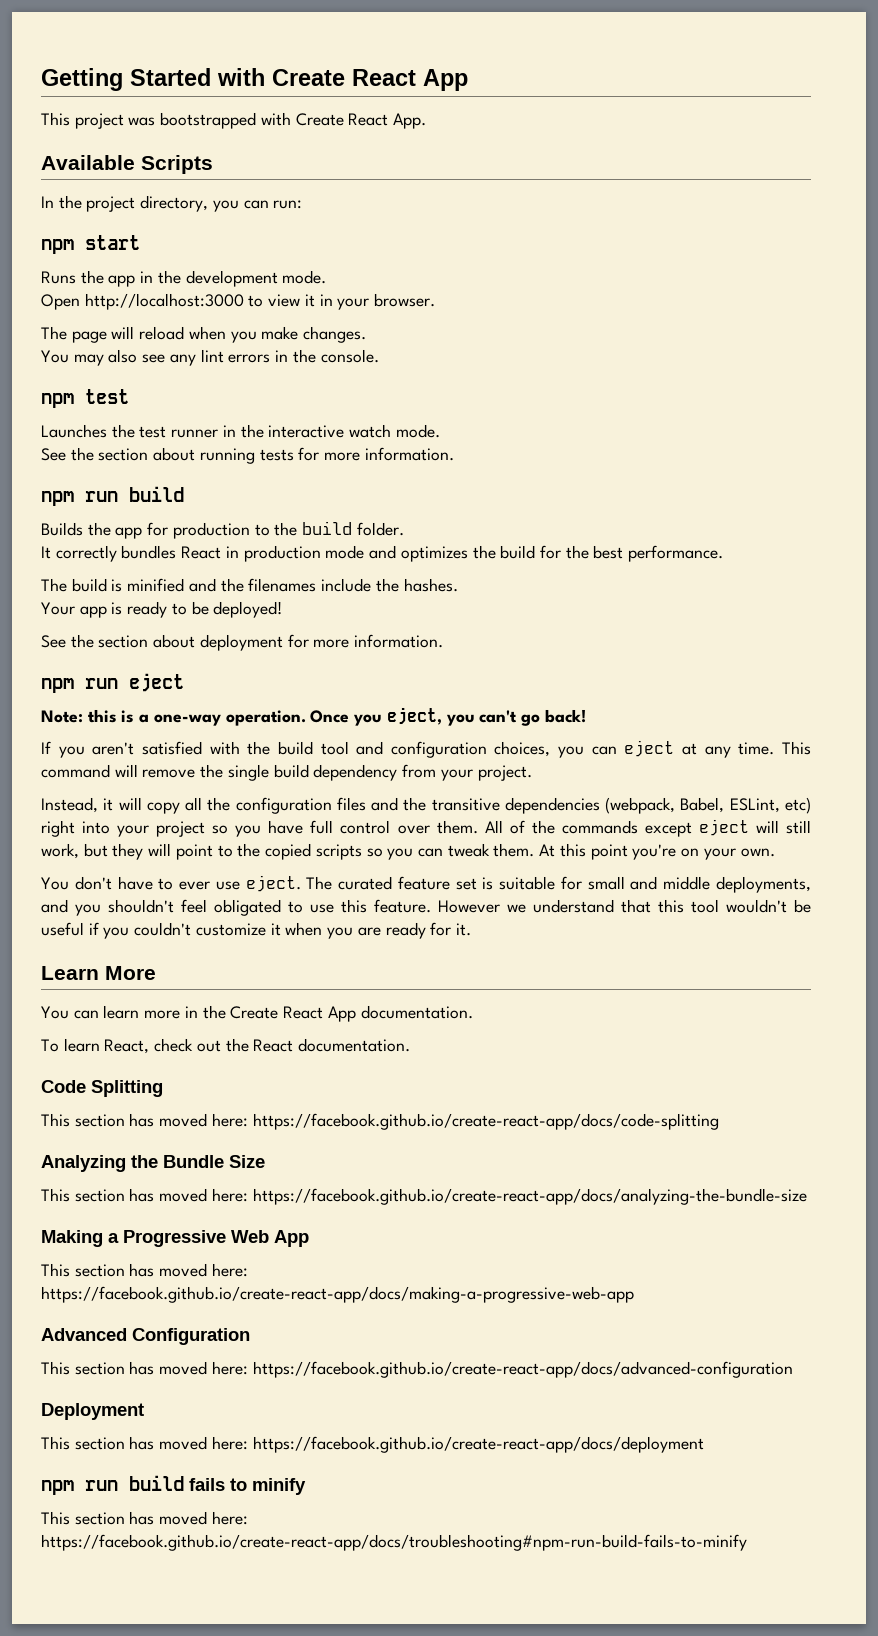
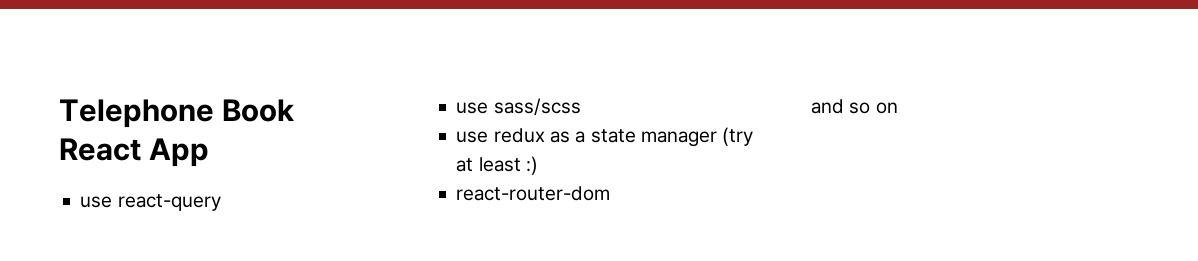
- Getting Started with Create React App
- This project was bootstrapped with Create React App.
- Available Scripts
- In the project directory, you can run:
- npm start
- Runs the app in the development mode.
- Open http://localhost:3000 to view it in your browser.
- The page will reload when you make changes.
- You may also see any lint errors in the console.
- npm test
- Launches the test runner in the interactive watch mode.
- See the section about running tests for more information.
- npm run build
- Builds the app for production to the build folder.
- It correctly bundles React in production mode and optimizes the build for the best performance.
- The build is minified and the filenames include the hashes.
- Your app is ready to be deployed!
- See the section about deployment for more information.
- npm run eject
- Note: this is a one-way operation. Once you eject, you can't go back!
- If you aren't satisfied with the build tool and configuration choices, you can eject at any time. This command will remove the single build dependency from your project.
- Instead, it will copy all the configuration files and the transitive dependencies (webpack, Babel, ESLint, etc) right into your project so you have full control over them. All of the commands except eject will still work, but they will point to the copied scripts so you can tweak them. At this point you're on your own.
- You don't have to ever use eject. The curated feature set is suitable for small and middle deployments, and you shouldn't feel obligated to use this feature. However we understand that this tool wouldn't be useful if you couldn't customize it when you are ready for it.
- Learn More
- You can learn more in the Create React App documentation.
- To learn React, check out the React documentation.
- Code Splitting
- This section has moved here: https://facebook.github.io/create-react-app/docs/code-splitting
- Analyzing the Bundle Size
- This section has moved here: https://facebook.github.io/create-react-app/docs/analyzing-the-bundle-size
- Making a Progressive Web App
- This section has moved here: https://facebook.github.io/create-react-app/docs/making-a-progressive-web-app
- Advanced Configuration
- This section has moved here: https://facebook.github.io/create-react-app/docs/advanced-configuration
- Deployment
- This section has moved here: https://facebook.github.io/create-react-app/docs/deployment
- npm run build fails to minify
- This section has moved here: https://facebook.github.io/create-react-app/docs/troubleshooting#npm-run-build-fails-to-minify
+ Telephone Book React App
+ use react-query
+ use sass/scss
+ use redux as a state manager (try at least :)
+ react-router-dom
+ and so on

